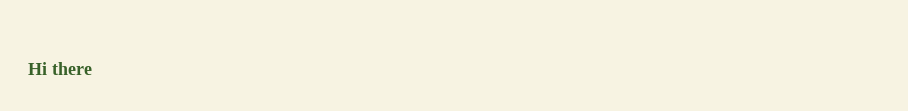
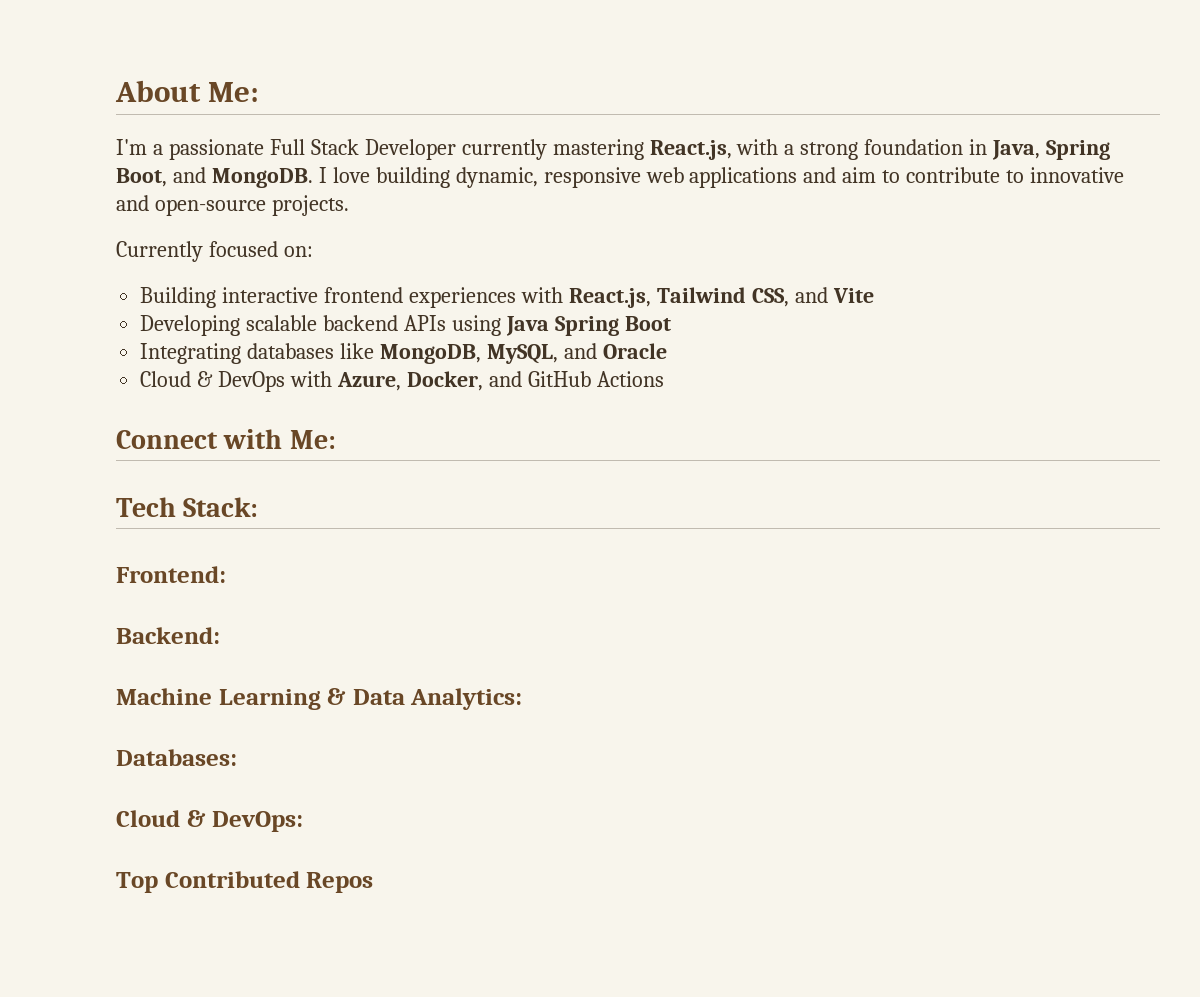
- Hi there
+ About Me:
+ I'm a passionate Full Stack Developer currently mastering React.js, with a strong foundation in Java, Spring Boot, and MongoDB. I love building dynamic, responsive web applications and aim to contribute to innovative and open-source projects.
+ Currently focused on:
+ Building interactive frontend experiences with React.js, Tailwind CSS, and Vite
+ Developing scalable backend APIs using Java Spring Boot
+ Integrating databases like MongoDB, MySQL, and Oracle
+ Cloud & DevOps with Azure, Docker, and GitHub Actions
+ Connect with Me:
+ Tech Stack:
+ Frontend:
+ Backend:
+ Machine Learning & Data Analytics:
+ Databases:
+ Cloud & DevOps:
+ Top Contributed Repos

